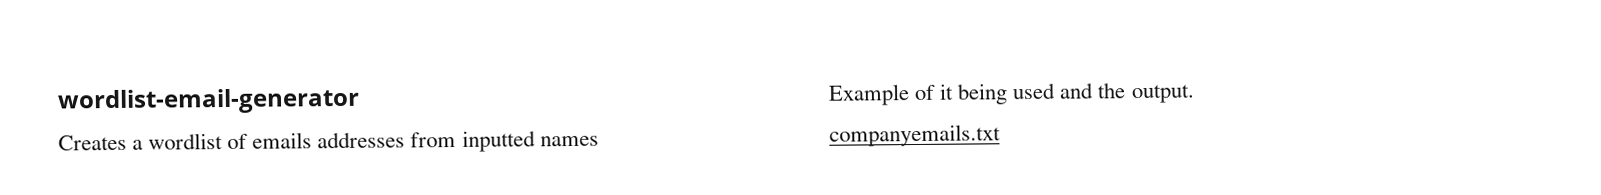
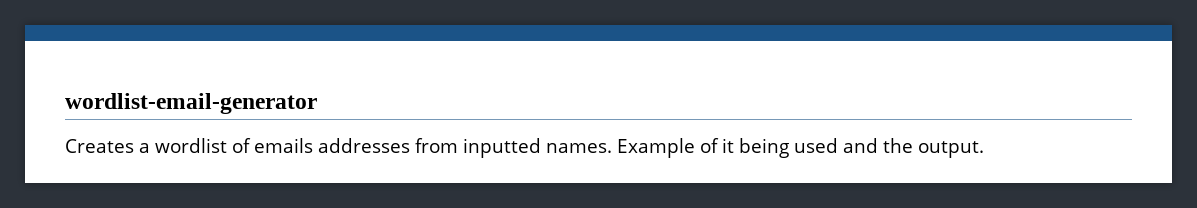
- Creates a wordlist of emails addresses from inputted names
- Example of it being used and the output.
+ Creates a wordlist of emails addresses from inputted names. Example of it being used and the output.
- companyemails.txt

